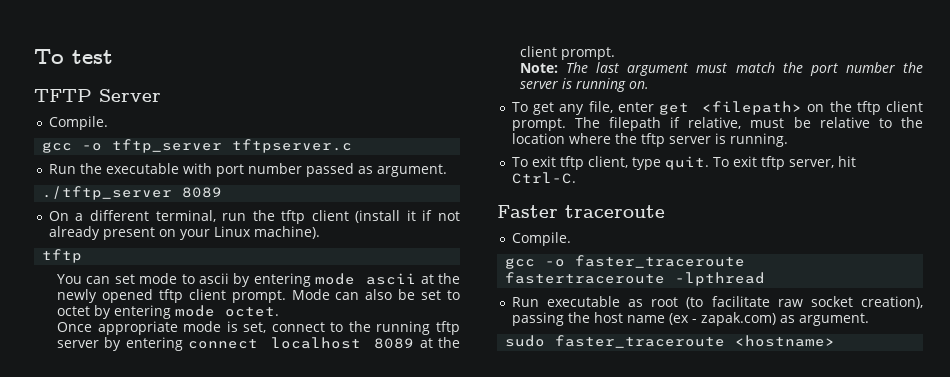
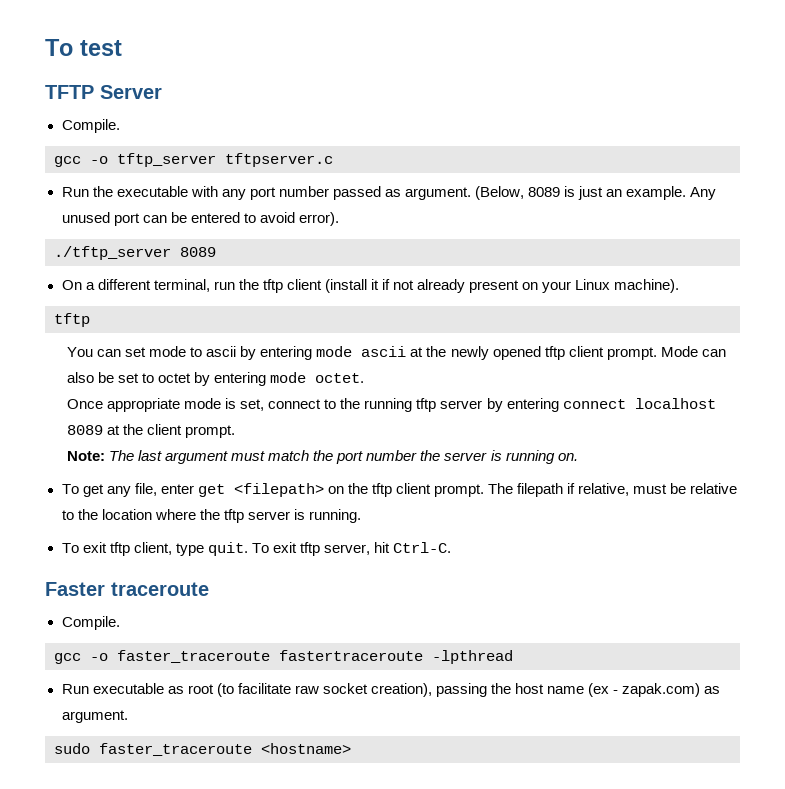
- Run the executable with port number passed as argument.
+ Run the executable with any port number passed as argument. (Below, 8089 is just an example. Any unused port can be entered to avoid error).

